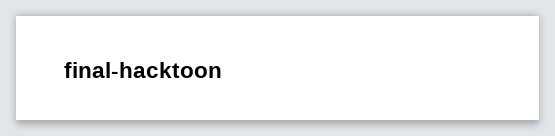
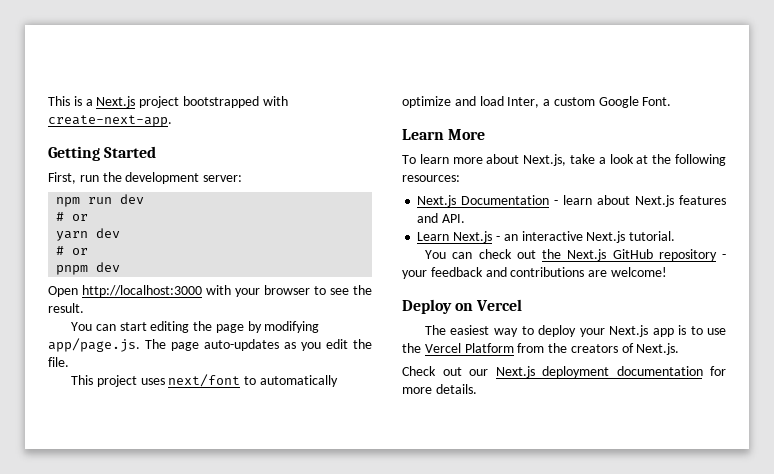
- final-hacktoon
+ This is a Next.js project bootstrapped with create-next-app.
+ Getting Started
+ First, run the development server:
+ npm run dev
+ # or
+ yarn dev
+ # or
+ pnpm dev
+ Open http://localhost:3000 with your browser to see the result.
+ You can start editing the page by modifying app/page.js. The page auto-updates as you edit the file.
+ This project uses next/font to automatically optimize and load Inter, a custom Google Font.
+ Learn More
+ To learn more about Next.js, take a look at the following resources:
+ Next.js Documentation - learn about Next.js features and API.
+ Learn Next.js - an interactive Next.js tutorial.
+ You can check out the Next.js GitHub repository - your feedback and contributions are welcome!
+ Deploy on Vercel
+ The easiest way to deploy your Next.js app is to use the Vercel Platform from the creators of Next.js.
+ Check out our Next.js deployment documentation for more details.

